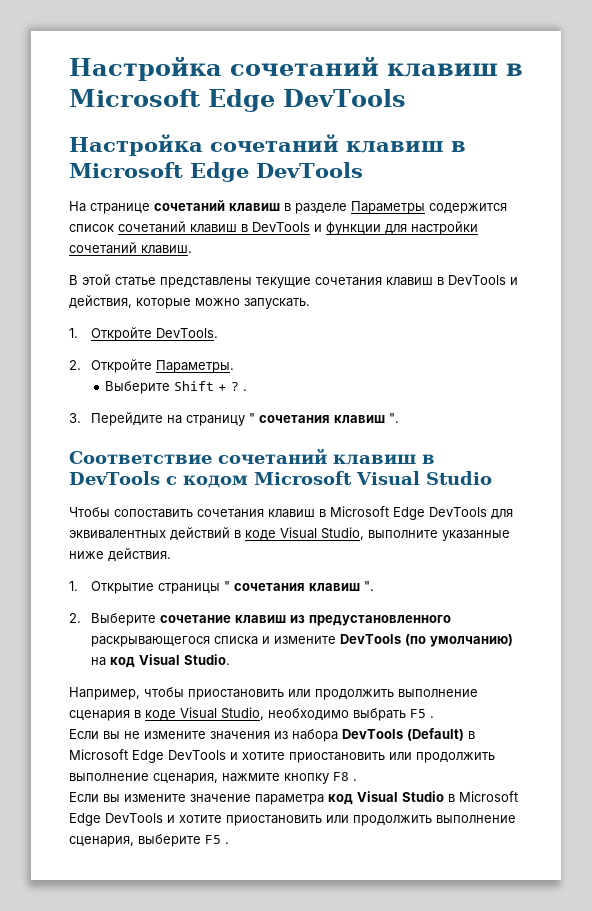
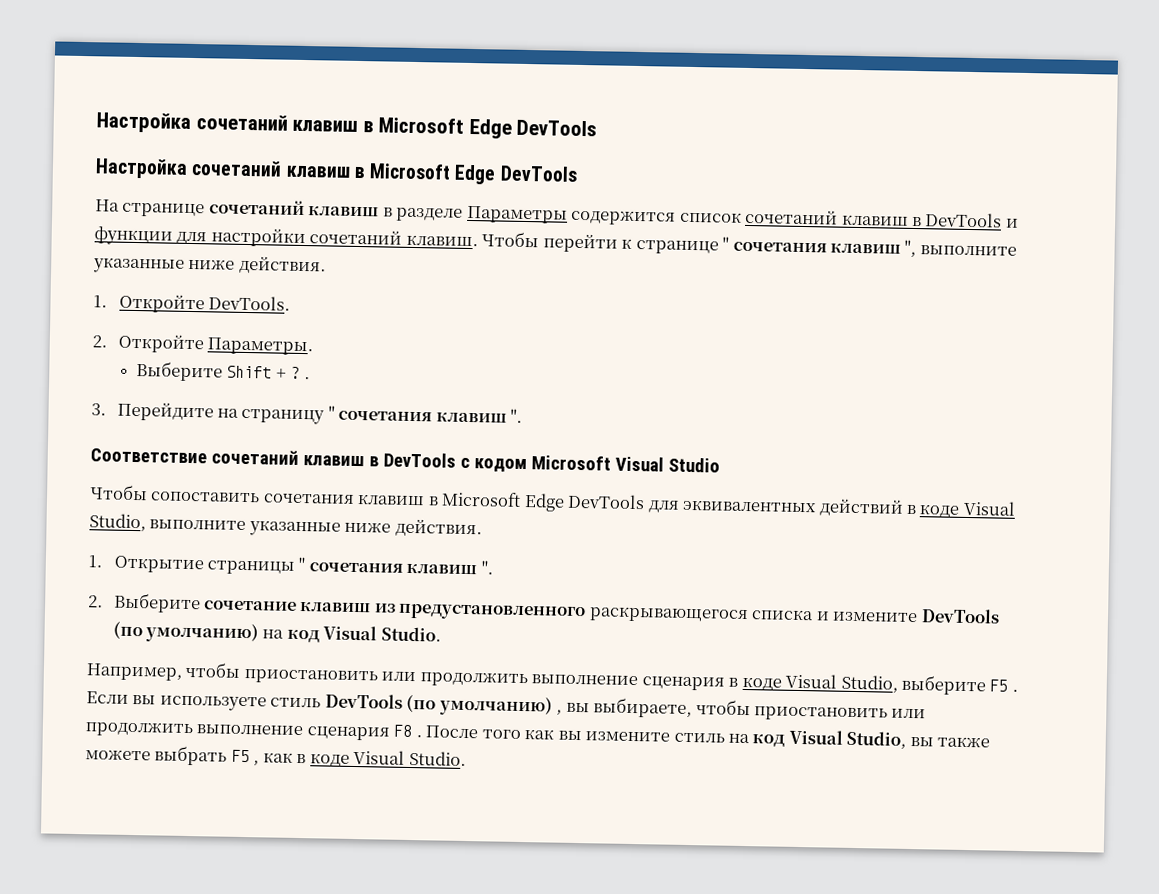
- На странице сочетаний клавиш в разделе Параметры содержится список сочетаний клавиш в DevTools и функции для настройки сочетаний клавиш.
- В этой статье представлены текущие сочетания клавиш в DevTools и действия, которые можно запускать.
+ На странице сочетаний клавиш в разделе Параметры содержится список сочетаний клавиш в DevTools и функции для настройки сочетаний клавиш. Чтобы перейти к странице " сочетания клавиш ", выполните указанные ниже действия.
- Например, чтобы приостановить или продолжить выполнение сценария в коде Visual Studio, необходимо выбрать F5 .
- Если вы не измените значения из набора DevTools (Default) в Microsoft Edge DevTools и хотите приостановить или продолжить выполнение сценария, нажмите кнопку F8 .
- Если вы измените значение параметра код Visual Studio в Microsoft Edge DevTools и хотите приостановить или продолжить выполнение сценария, выберите F5 .
+ Например, чтобы приостановить или продолжить выполнение сценария в коде Visual Studio, выберите F5 . Если вы используете стиль DevTools (по умолчанию) , вы выбираете, чтобы приостановить или продолжить выполнение сценария F8 . После того как вы измените стиль на код Visual Studio, вы также можете выбрать F5 , как в коде Visual Studio.

